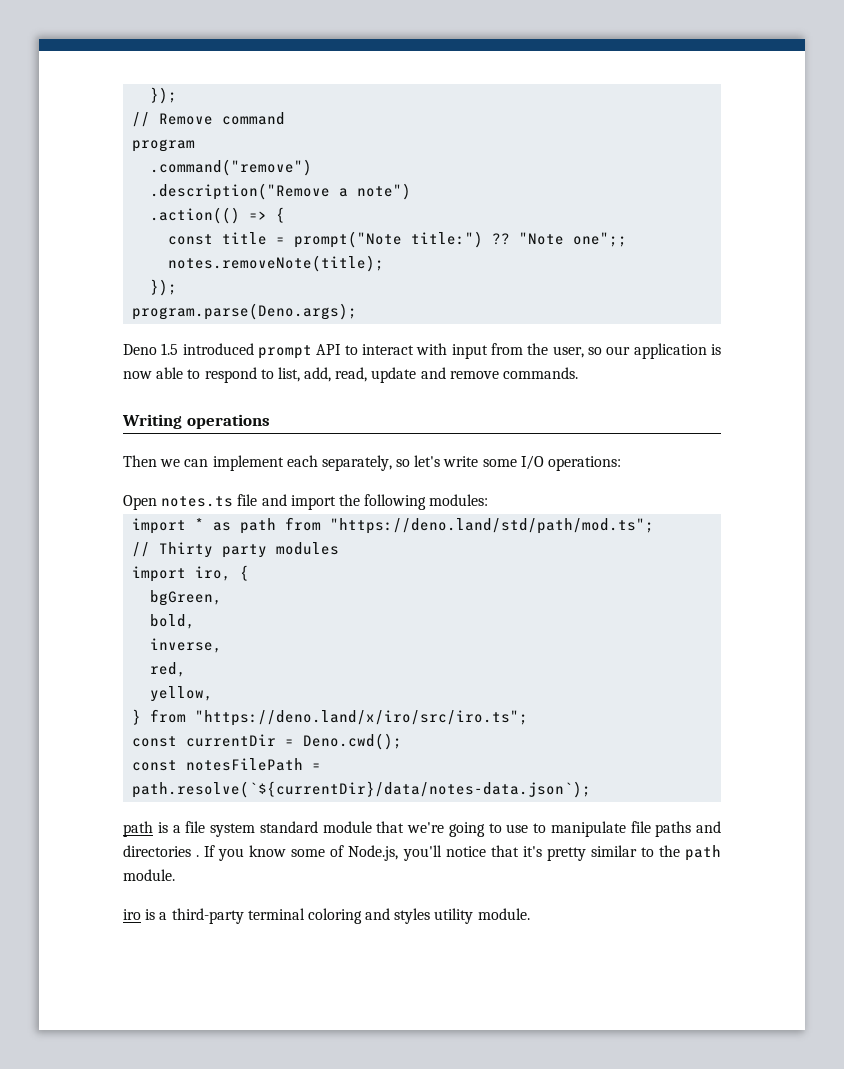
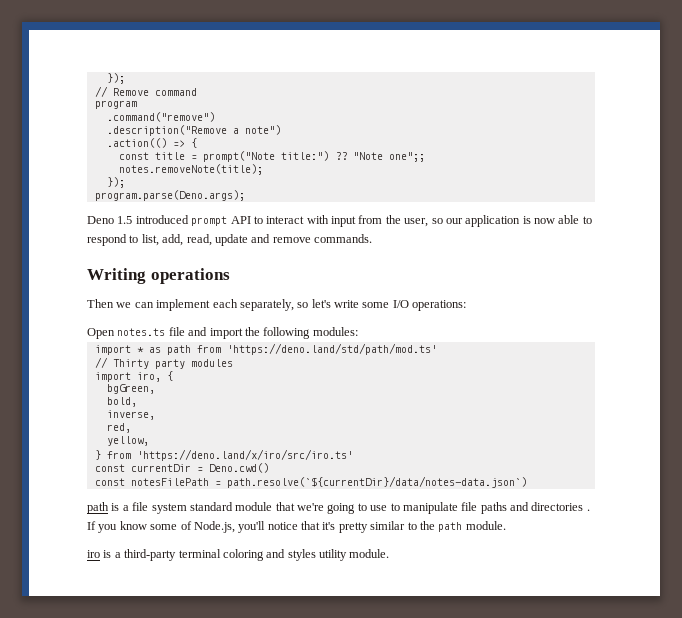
- import * as path from "https://deno.land/std/path/mod.ts";
+ import * as path from 'https://deno.land/std/path/mod.ts'
- } from "https://deno.land/x/iro/src/iro.ts";
+ } from 'https://deno.land/x/iro/src/iro.ts'
- const currentDir = Deno.cwd();
+ const currentDir = Deno.cwd()
- const notesFilePath = path.resolve(`${currentDir}/data/notes-data.json`);
+ const notesFilePath = path.resolve(`${currentDir}/data/notes-data.json`)

